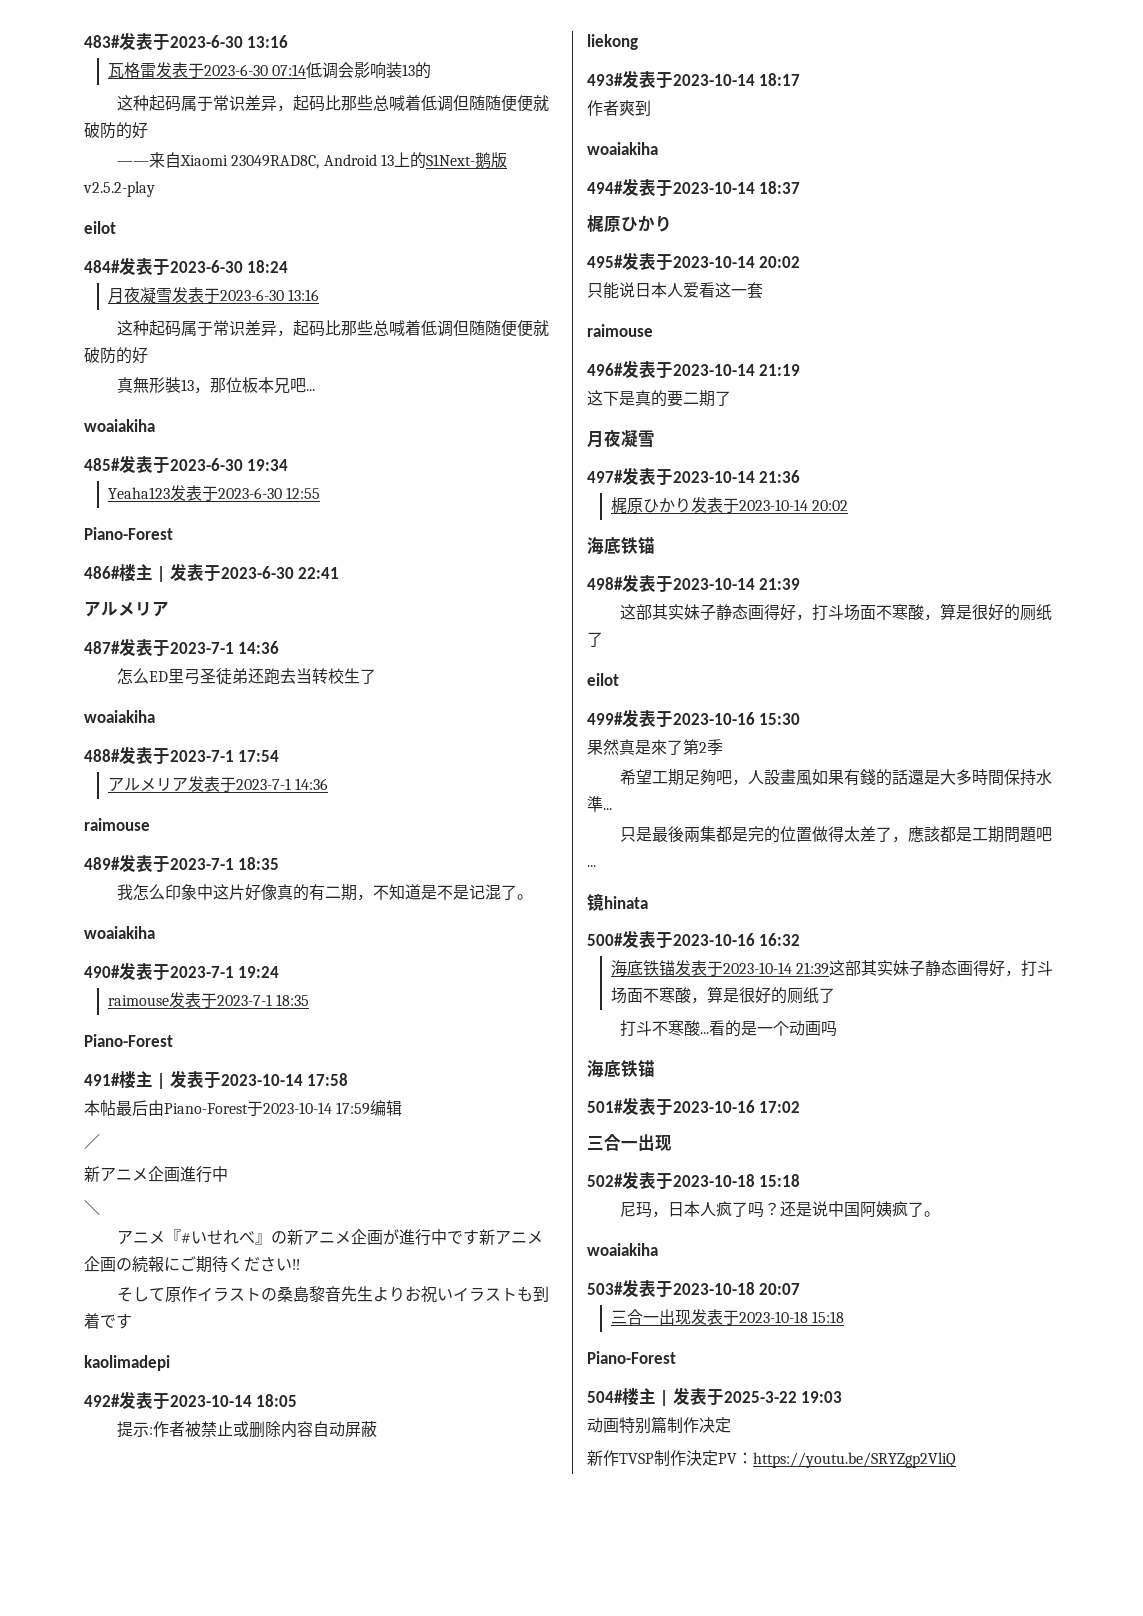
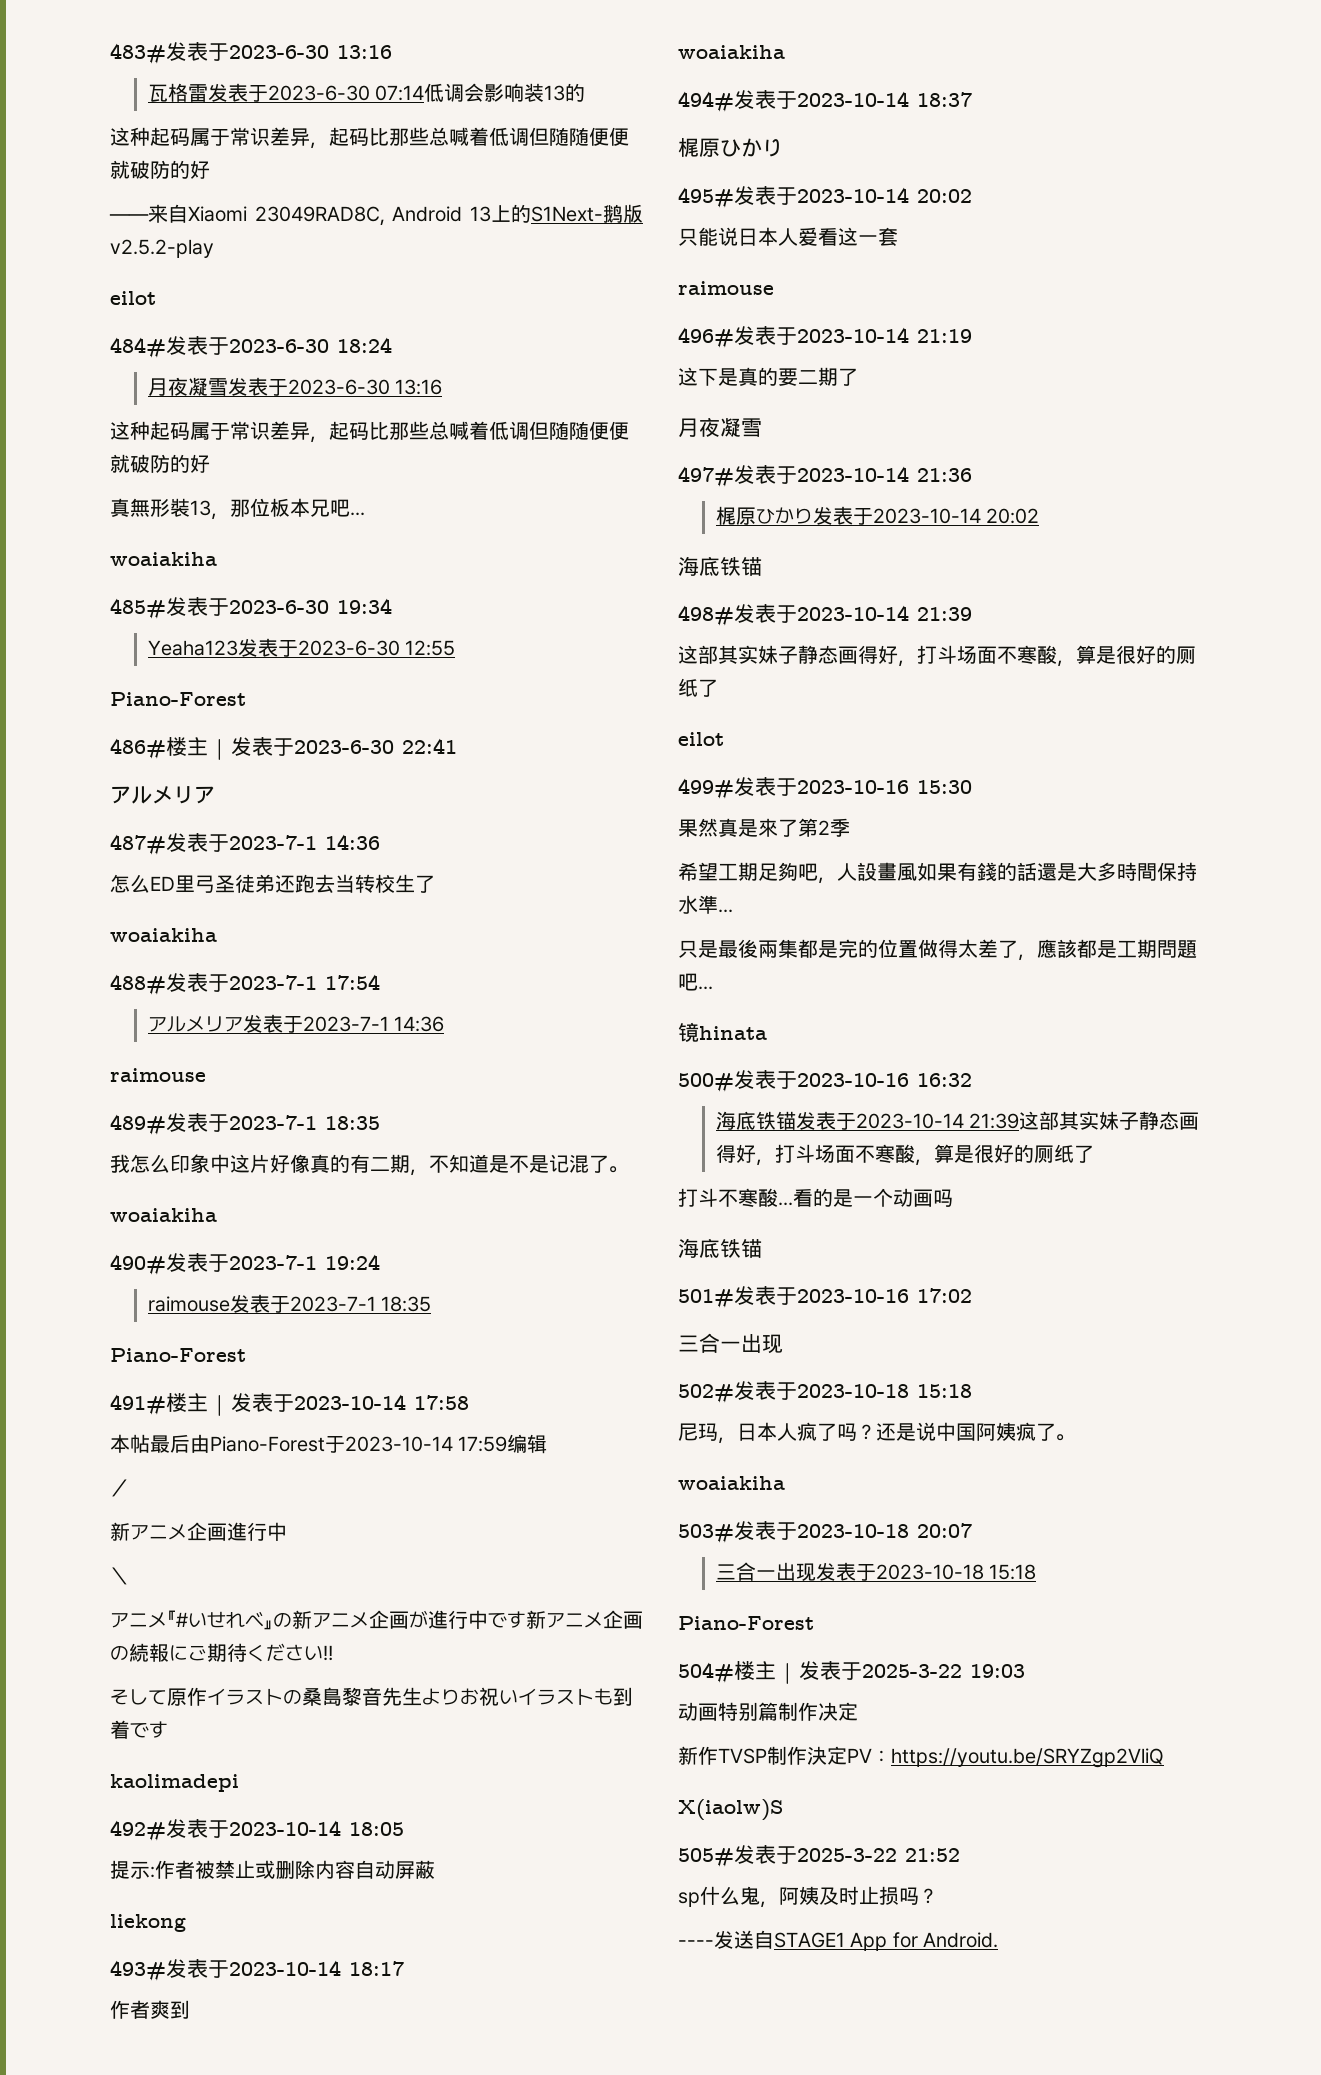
+ X(iaolw)S
+ 505#发表于2025-3-22 21:52
+ sp什么鬼，阿姨及时止损吗？
+ ----发送自STAGE1 App for Android.

